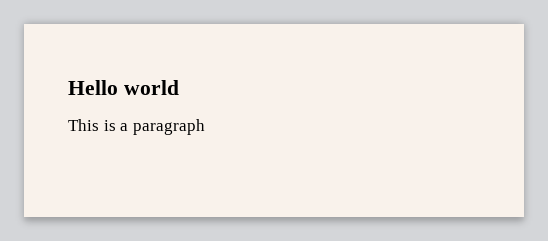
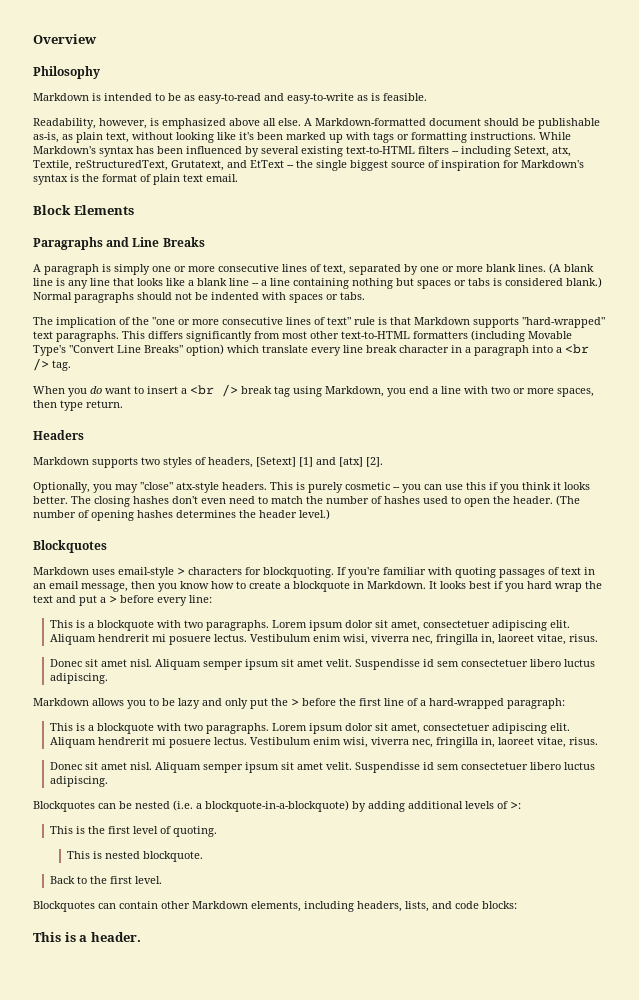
- Hello world
- This is a paragraph
+ Overview
+ Philosophy
+ Markdown is intended to be as easy-to-read and easy-to-write as is feasible.
+ Readability, however, is emphasized above all else. A Markdown-formatted document should be publishable as-is, as plain text, without looking like it's been marked up with tags or formatting instructions. While Markdown's syntax has been influenced by several existing text-to-HTML filters -- including Setext, atx, Textile, reStructuredText, Grutatext, and EtText -- the single biggest source of inspiration for Markdown's syntax is the format of plain text email.
+ Block Elements
+ Paragraphs and Line Breaks
+ A paragraph is simply one or more consecutive lines of text, separated by one or more blank lines. (A blank line is any line that looks like a blank line -- a line containing nothing but spaces or tabs is considered blank.) Normal paragraphs should not be indented with spaces or tabs.
+ The implication of the "one or more consecutive lines of text" rule is that Markdown supports "hard-wrapped" text paragraphs. This differs significantly from most other text-to-HTML formatters (including Movable Type's "Convert Line Breaks" option) which translate every line break character in a paragraph into a <br /> tag.
+ When you do want to insert a <br /> break tag using Markdown, you end a line with two or more spaces, then type return.
+ Headers
+ Markdown supports two styles of headers, [Setext] [1] and [atx] [2].
+ Optionally, you may "close" atx-style headers. This is purely cosmetic -- you can use this if you think it looks better. The closing hashes don't even need to match the number of hashes used to open the header. (The number of opening hashes determines the header level.)
+ Blockquotes
+ Markdown uses email-style > characters for blockquoting. If you're familiar with quoting passages of text in an email message, then you know how to create a blockquote in Markdown. It looks best if you hard wrap the text and put a > before every line:
+ This is a blockquote with two paragraphs. Lorem ipsum dolor sit amet, consectetuer adipiscing elit. Aliquam hendrerit mi posuere lectus. Vestibulum enim wisi, viverra nec, fringilla in, laoreet vitae, risus.
+ Donec sit amet nisl. Aliquam semper ipsum sit amet velit. Suspendisse id sem consectetuer libero luctus adipiscing.
+ Markdown allows you to be lazy and only put the > before the first line of a hard-wrapped paragraph:
+ This is a blockquote with two paragraphs. Lorem ipsum dolor sit amet, consectetuer adipiscing elit. Aliquam hendrerit mi posuere lectus. Vestibulum enim wisi, viverra nec, fringilla in, laoreet vitae, risus.
+ Donec sit amet nisl. Aliquam semper ipsum sit amet velit. Suspendisse id sem consectetuer libero luctus adipiscing.
+ Blockquotes can be nested (i.e. a blockquote-in-a-blockquote) by adding additional levels of >:
+ This is the first level of quoting.
+ This is nested blockquote.
+ Back to the first level.
+ Blockquotes can contain other Markdown elements, including headers, lists, and code blocks:
+ This is a header.

